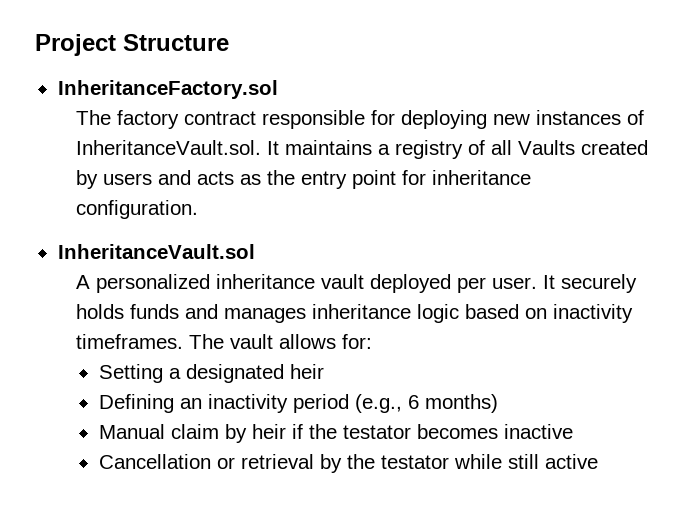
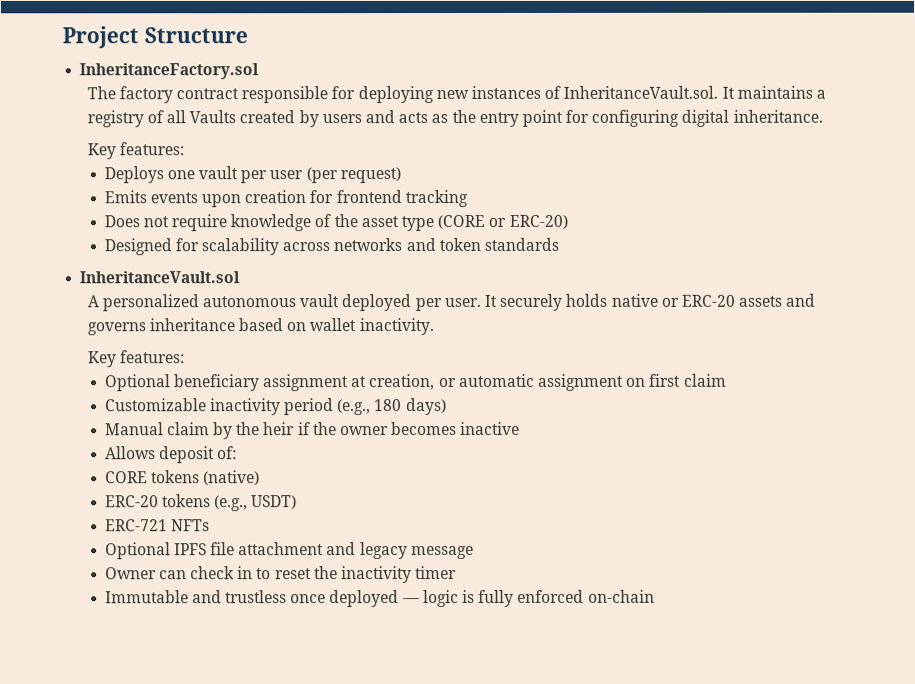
- The factory contract responsible for deploying new instances of InheritanceVault.sol. It maintains a registry of all Vaults created by users and acts as the entry point for inheritance configuration.
+ The factory contract responsible for deploying new instances of InheritanceVault.sol. It maintains a registry of all Vaults created by users and acts as the entry point for configuring digital inheritance.
+ Key features:
+ Deploys one vault per user (per request)
+ Emits events upon creation for frontend tracking
+ Does not require knowledge of the asset type (CORE or ERC-20)
+ Designed for scalability across networks and token standards
- A personalized inheritance vault deployed per user.
+ A personalized autonomous vault deployed per user.
- It securely holds funds and manages inheritance logic based on inactivity timeframes. The vault allows for:
- Setting a designated heir
- Defining an inactivity period (e.g., 6 months)
+ It securely holds native or ERC-20 assets and governs inheritance based on wallet inactivity.
+ Key features:
+ Optional beneficiary assignment at creation, or automatic assignment on first claim
+ Customizable inactivity period (e.g., 180 days)
- Manual claim by heir if the testator becomes inactive
+ Manual claim by the heir if the owner becomes inactive
- Cancellation or retrieval by the testator while still active
+ Allows deposit of:
+ CORE tokens (native)
+ ERC-20 tokens (e.g., USDT)
+ ERC-721 NFTs
+ Optional IPFS file attachment and legacy message
+ Owner can check in to reset the inactivity timer
+ Immutable and trustless once deployed — logic is fully enforced on-chain

